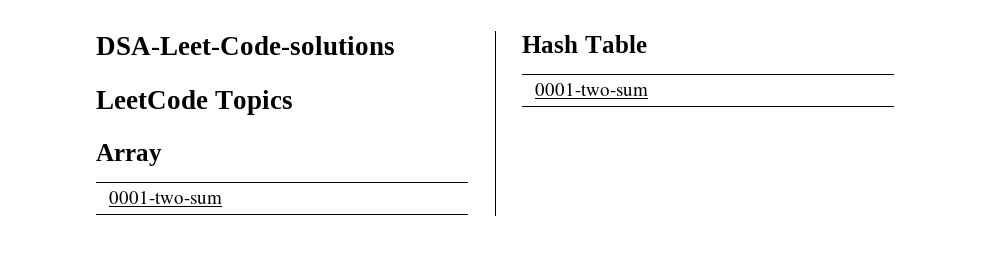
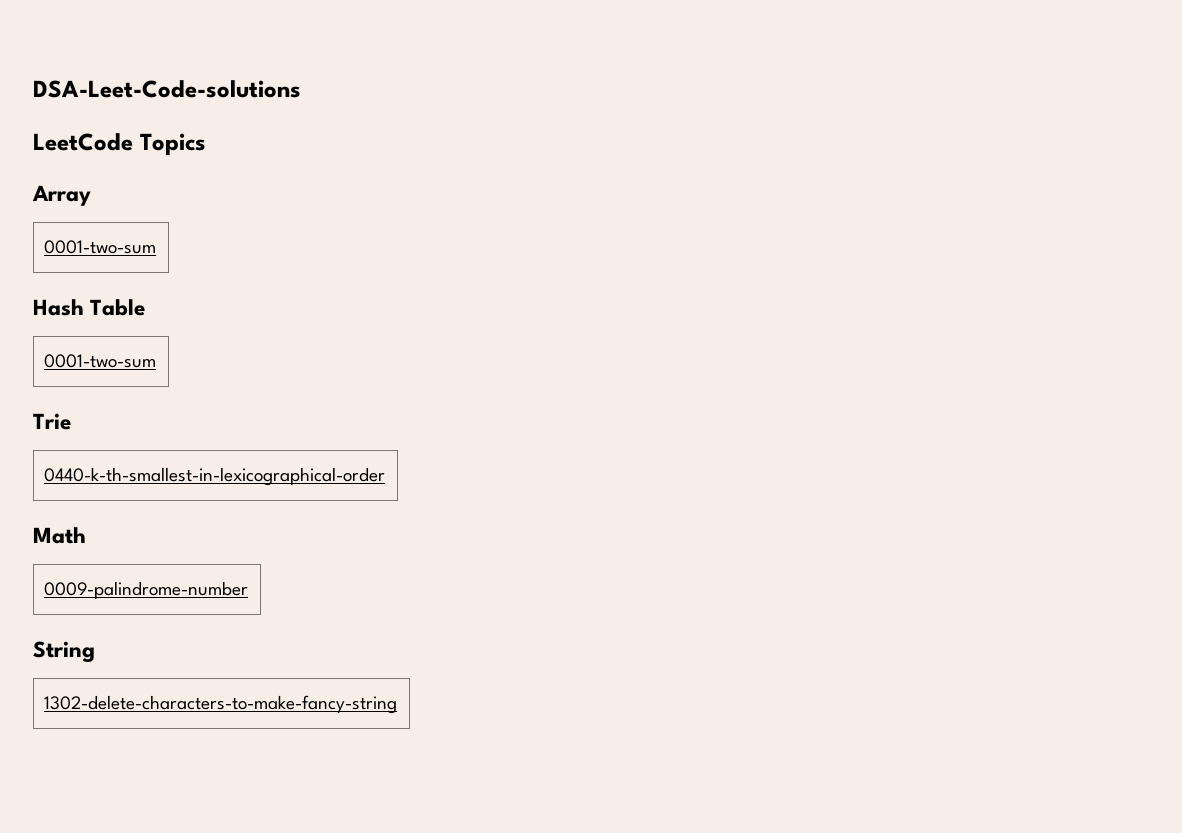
+ Trie
+ 0440-k-th-smallest-in-lexicographical-order
+ Math
+ 0009-palindrome-number
+ String
+ 1302-delete-characters-to-make-fancy-string

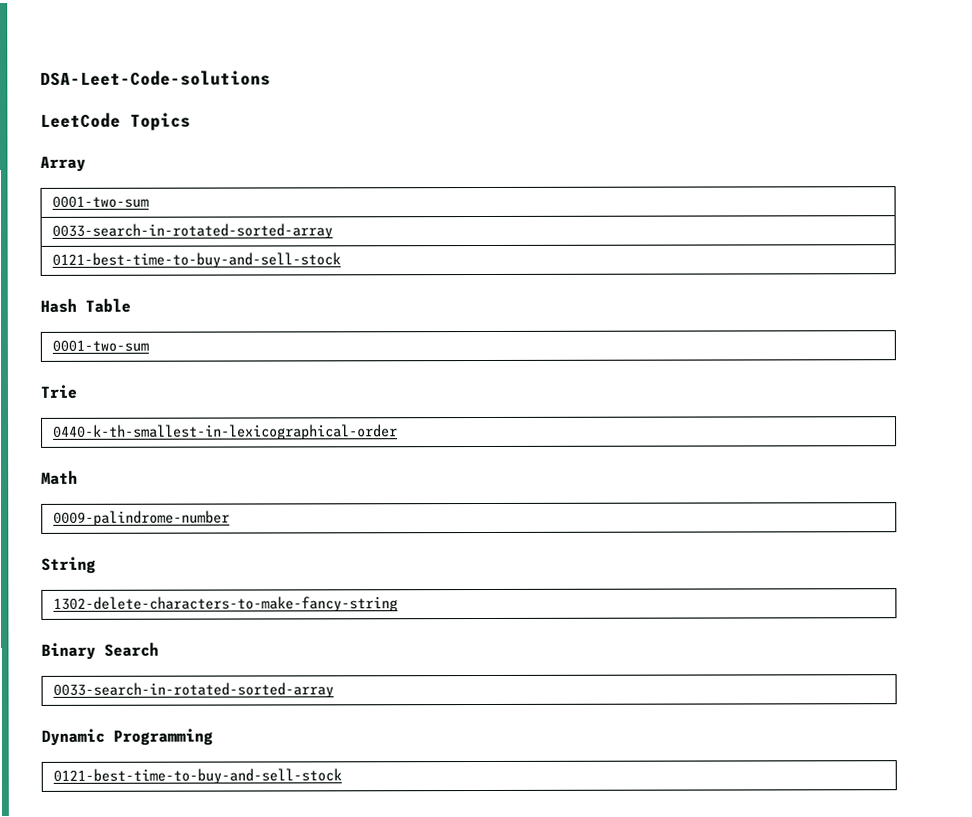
  Array
  0001-two-sum
+ 0033-search-in-rotated-sorted-array
+ 0121-best-time-to-buy-and-sell-stock
+ Binary Search
+ 0033-search-in-rotated-sorted-array
+ Dynamic Programming
+ 0121-best-time-to-buy-and-sell-stock

